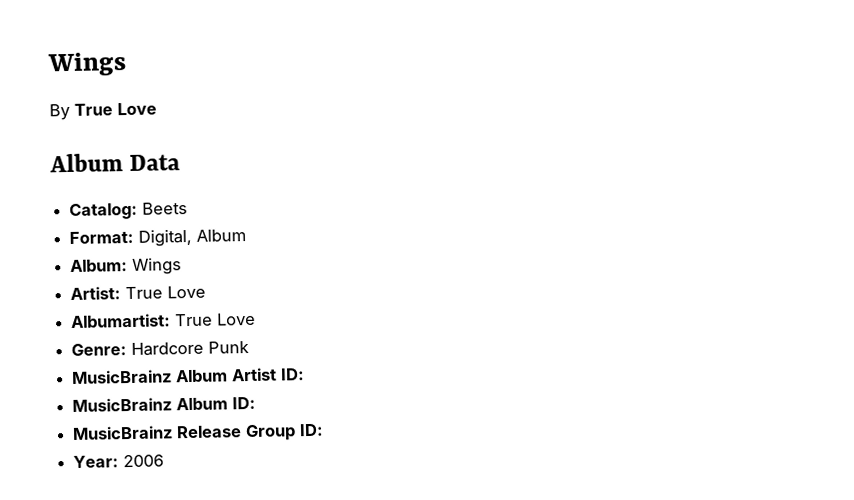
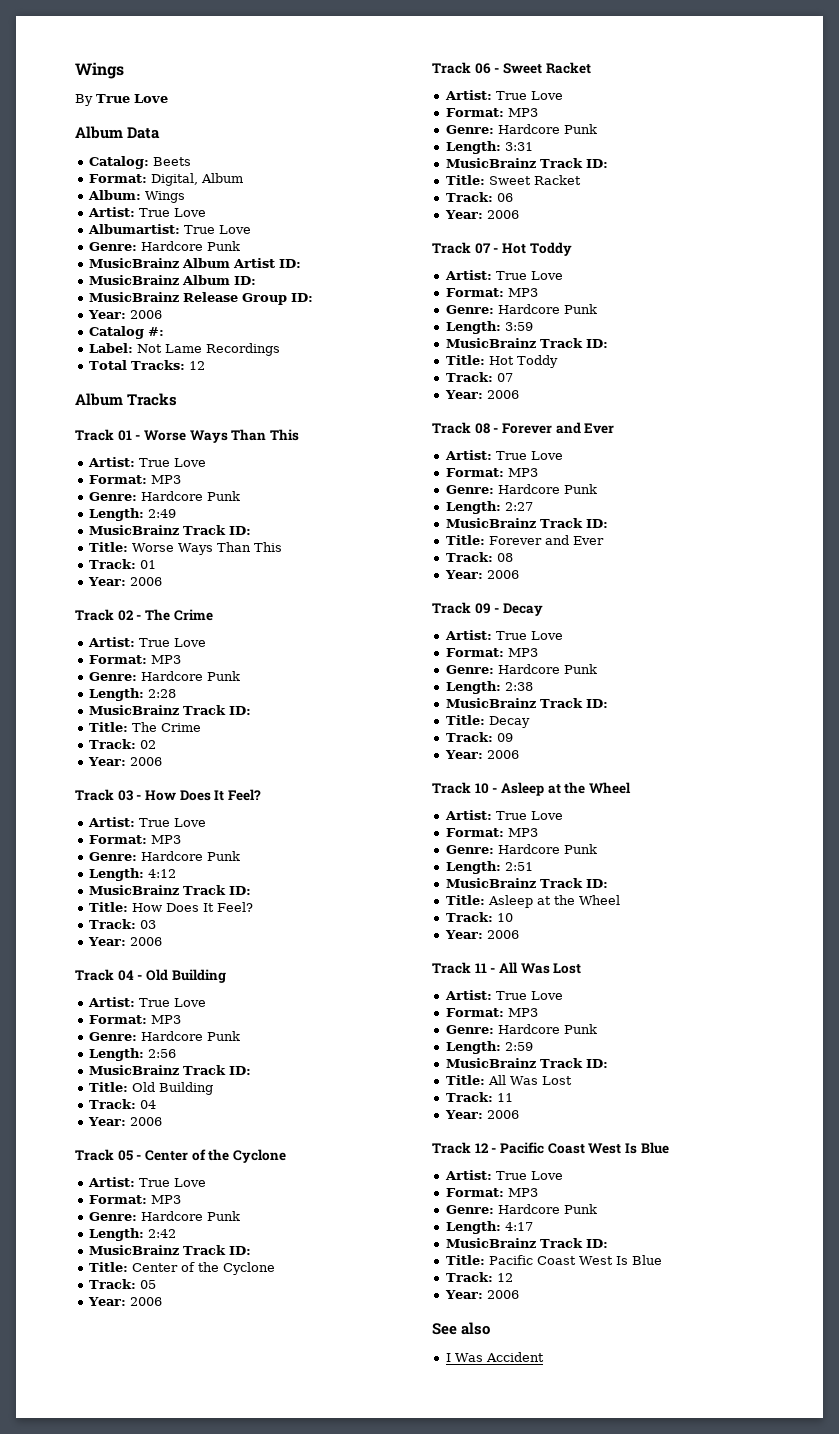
+ Catalog #:
+ Label: Not Lame Recordings
+ Total Tracks: 12
+ Album Tracks
+ Track 01 - Worse Ways Than This
+ Artist: True Love
+ Format: MP3
+ Genre: Hardcore Punk
+ Length: 2:49
+ MusicBrainz Track ID:
+ Title: Worse Ways Than This
+ Track: 01
+ Year: 2006
+ Track 02 - The Crime
+ Artist: True Love
+ Format: MP3
+ Genre: Hardcore Punk
+ Length: 2:28
+ MusicBrainz Track ID:
+ Title: The Crime
+ Track: 02
+ Year: 2006
+ Track 03 - How Does It Feel?
+ Artist: True Love
+ Format: MP3
+ Genre: Hardcore Punk
+ Length: 4:12
+ MusicBrainz Track ID:
+ Title: How Does It Feel?
+ Track: 03
+ Year: 2006
+ Track 04 - Old Building
+ Artist: True Love
+ Format: MP3
+ Genre: Hardcore Punk
+ Length: 2:56
+ MusicBrainz Track ID:
+ Title: Old Building
+ Track: 04
+ Year: 2006
+ Track 05 - Center of the Cyclone
+ Artist: True Love
+ Format: MP3
+ Genre: Hardcore Punk
+ Length: 2:42
+ MusicBrainz Track ID:
+ Title: Center of the Cyclone
+ Track: 05
+ Year: 2006
+ Track 06 - Sweet Racket
+ Artist: True Love
+ Format: MP3
+ Genre: Hardcore Punk
+ Length: 3:31
+ MusicBrainz Track ID:
+ Title: Sweet Racket
+ Track: 06
+ Year: 2006
+ Track 07 - Hot Toddy
+ Artist: True Love
+ Format: MP3
+ Genre: Hardcore Punk
+ Length: 3:59
+ MusicBrainz Track ID:
+ Title: Hot Toddy
+ Track: 07
+ Year: 2006
+ Track 08 - Forever and Ever
+ Artist: True Love
+ Format: MP3
+ Genre: Hardcore Punk
+ Length: 2:27
+ MusicBrainz Track ID:
+ Title: Forever and Ever
+ Track: 08
+ Year: 2006
+ Track 09 - Decay
+ Artist: True Love
+ Format: MP3
+ Genre: Hardcore Punk
+ Length: 2:38
+ MusicBrainz Track ID:
+ Title: Decay
+ Track: 09
+ Year: 2006
+ Track 10 - Asleep at the Wheel
+ Artist: True Love
+ Format: MP3
+ Genre: Hardcore Punk
+ Length: 2:51
+ MusicBrainz Track ID:
+ Title: Asleep at the Wheel
+ Track: 10
+ Year: 2006
+ Track 11 - All Was Lost
+ Artist: True Love
+ Format: MP3
+ Genre: Hardcore Punk
+ Length: 2:59
+ MusicBrainz Track ID:
+ Title: All Was Lost
+ Track: 11
+ Year: 2006
+ Track 12 - Pacific Coast West Is Blue
+ Artist: True Love
+ Format: MP3
+ Genre: Hardcore Punk
+ Length: 4:17
+ MusicBrainz Track ID:
+ Title: Pacific Coast West Is Blue
+ Track: 12
+ Year: 2006
+ See also
+ I Was Accident

